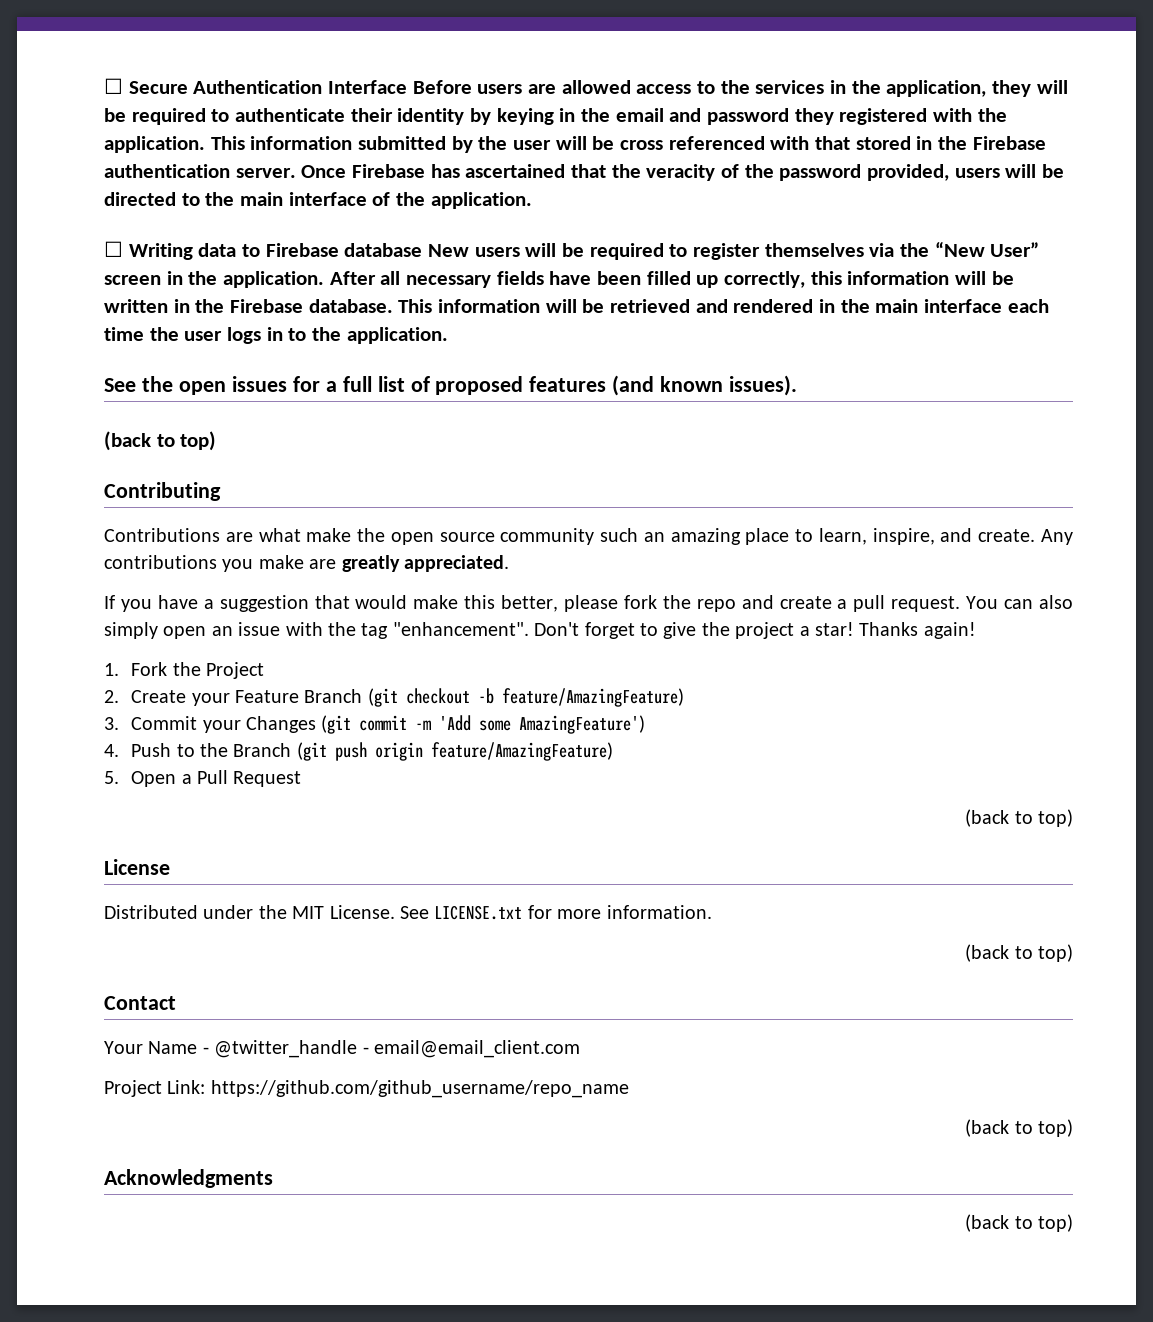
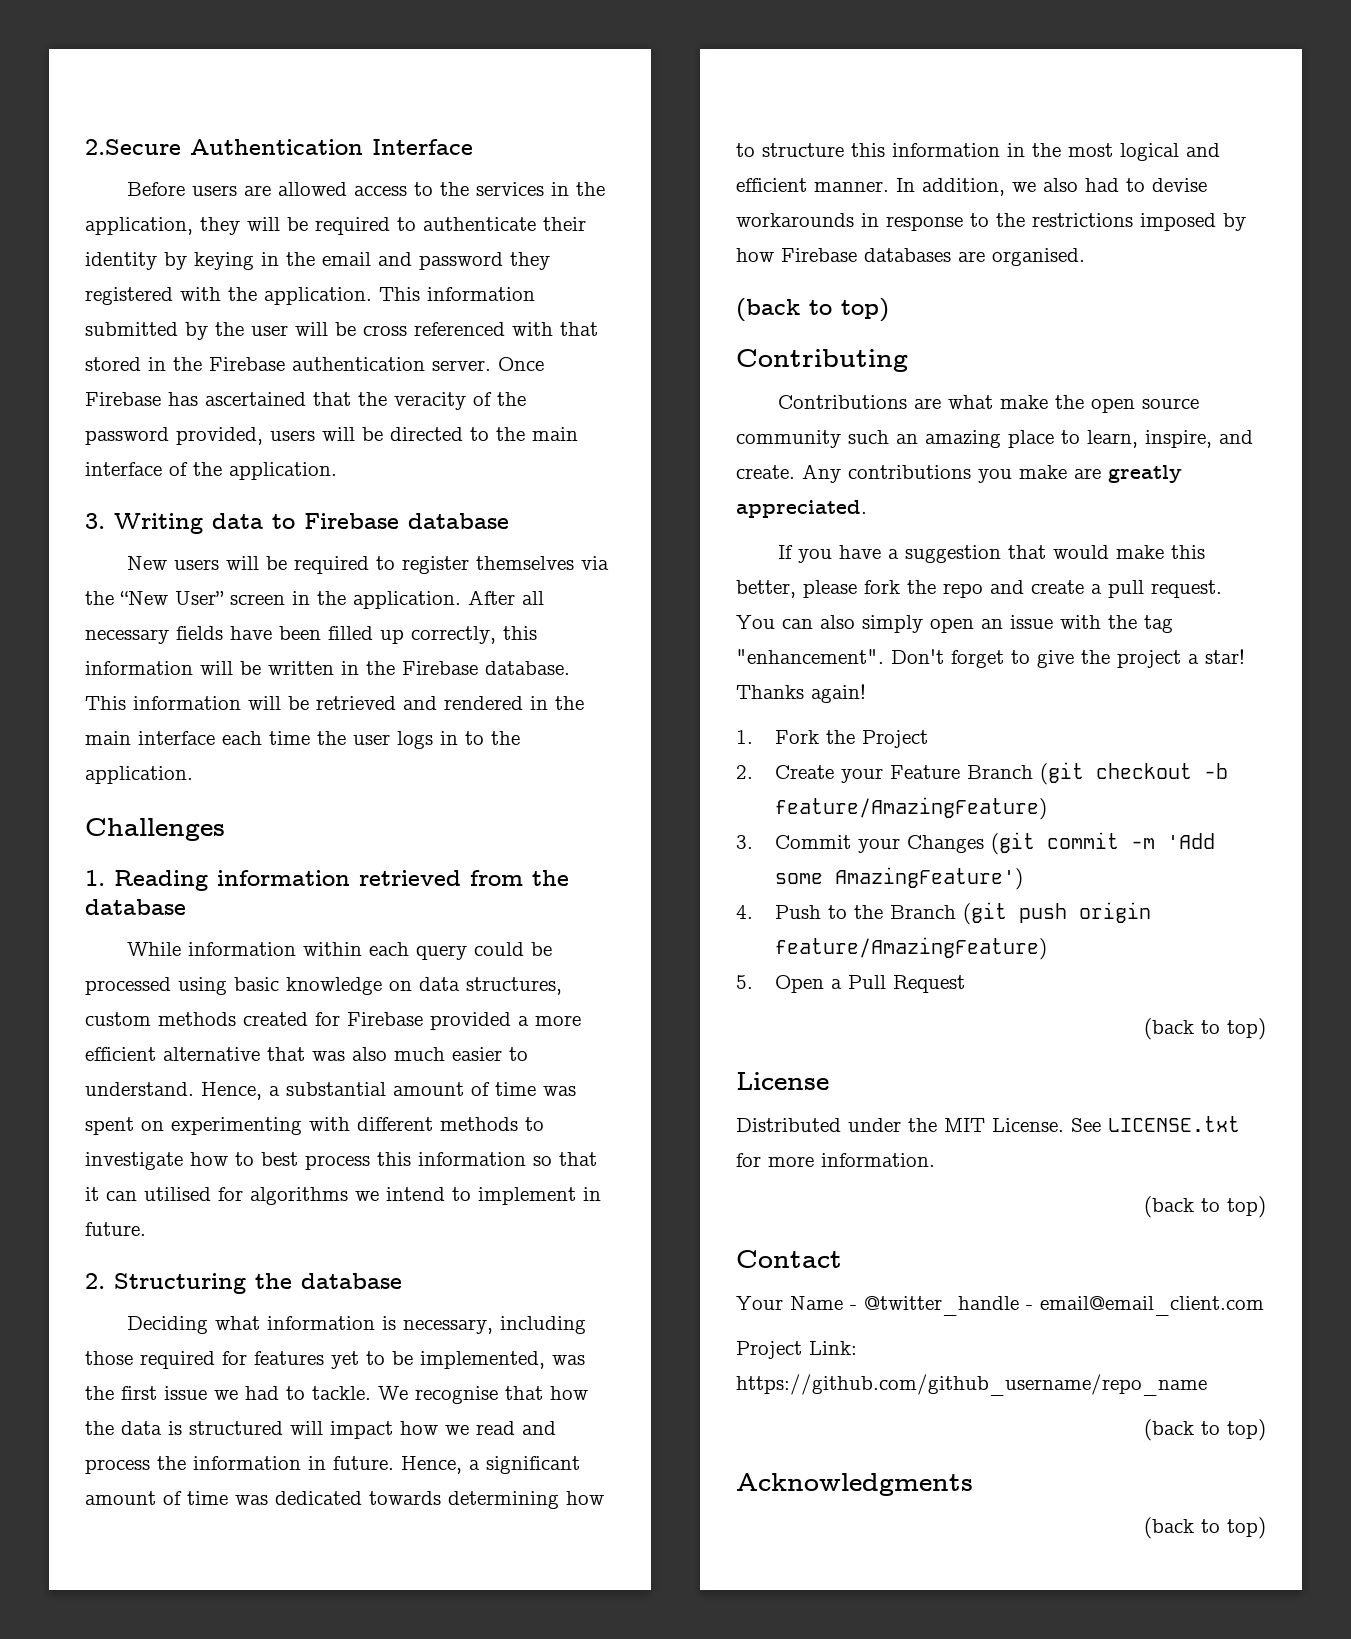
- ☐ Secure Authentication Interface Before users are allowed access to the services in the application, they will be required to authenticate their identity by keying in the email and password they registered with the application.
+ 2.Secure Authentication Interface
+ Before users are allowed access to the services in the application, they will be required to authenticate their identity by keying in the email and password they registered with the application.
- ☐ Writing data to Firebase database New users will be required to register themselves via the “New User” screen in the application.
+ 3. Writing data to Firebase database
+ New users will be required to register themselves via the “New User” screen in the application.
- See the open issues for a full list of proposed features (and known issues).
+ Challenges
+ 1. Reading information retrieved from the database
+ While information within each query could be processed using basic knowledge on data structures, custom methods created for Firebase provided a more efficient alternative that was also much easier to understand. Hence, a substantial amount of time was spent on experimenting with different methods to investigate how to best process this information so that it can utilised for algorithms we intend to implement in future.
+ 2. Structuring the database
+ Deciding what information is necessary, including those required for features yet to be implemented, was the first issue we had to tackle. We recognise that how the data is structured will impact how we read and process the information in future. Hence, a significant amount of time was dedicated towards determining how to structure this information in the most logical and efficient manner. In addition, we also had to devise workarounds in response to the restrictions imposed by how Firebase databases are organised.

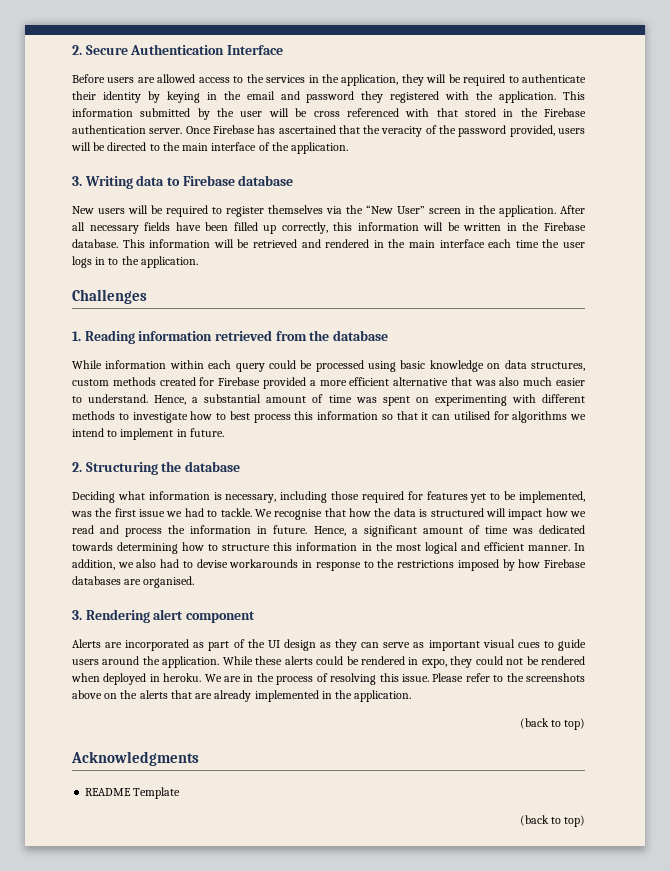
- 2.Secure Authentication Interface
+ 2. Secure Authentication Interface
  In addition, we also had to devise workarounds in response to the restrictions imposed by how Firebase databases are organised.
- (back to top)
- Contributing
- Contributions are what make the open source community such an amazing place to learn, inspire, and create. Any contributions you make are greatly appreciated.
- If you have a suggestion that would make this better, please fork the repo and create a pull request. You can also simply open an issue with the tag "enhancement". Don't forget to give the project a star! Thanks again!
- 1. Fork the Project
- 2. Create your Feature Branch (git checkout -b feature/AmazingFeature)
- 3. Commit your Changes (git commit -m 'Add some AmazingFeature')
- 4. Push to the Branch (git push origin feature/AmazingFeature)
- 5. Open a Pull Request
- (back to top)
- License
- Distributed under the MIT License. See LICENSE.txt for more information.
- (back to top)
- Contact
- Your Name - @twitter_handle - email@email_client.com
- Project Link: https://github.com/github_username/repo_name
+ 3. Rendering alert component
+ Alerts are incorporated as part of the UI design as they can serve as important visual cues to guide users around the application. While these alerts could be rendered in expo, they could not be rendered when deployed in heroku. We are in the process of resolving this issue. Please refer to the screenshots above on the alerts that are already implemented in the application.
+ README Template

